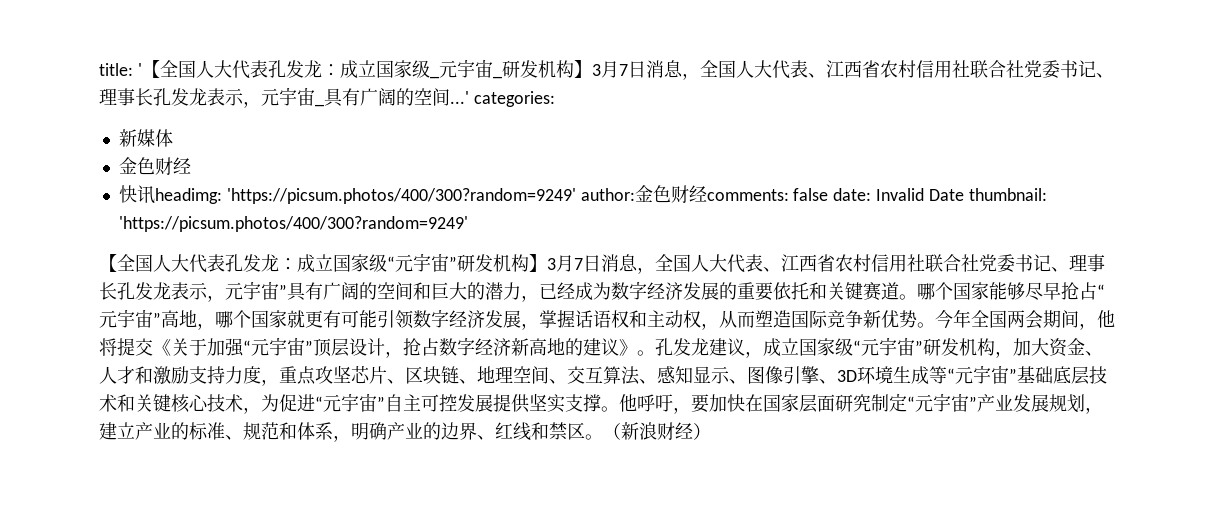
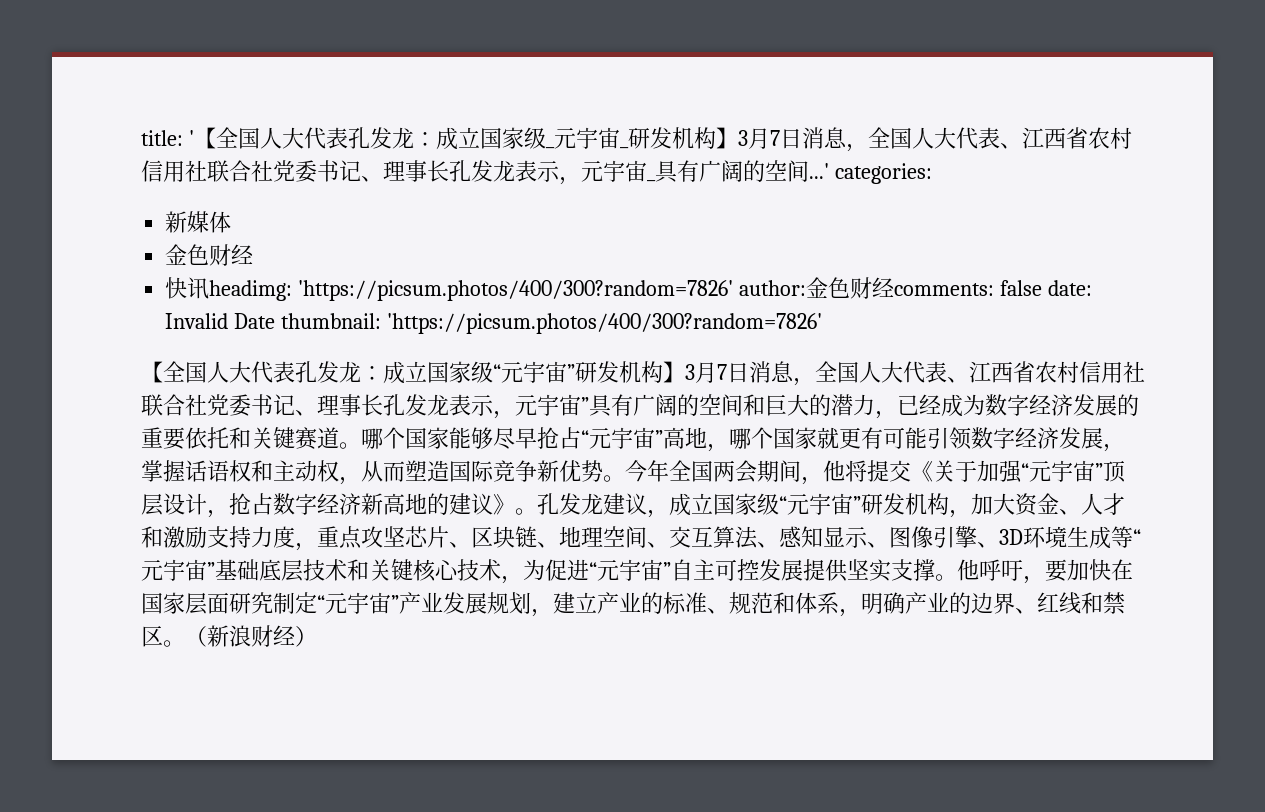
- 快讯headimg: 'https://picsum.photos/400/300?random=9249' author:金色财经comments: false date: Invalid Date thumbnail: 'https://picsum.photos/400/300?random=9249'
+ 快讯headimg: 'https://picsum.photos/400/300?random=7826' author:金色财经comments: false date: Invalid Date thumbnail: 'https://picsum.photos/400/300?random=7826'

